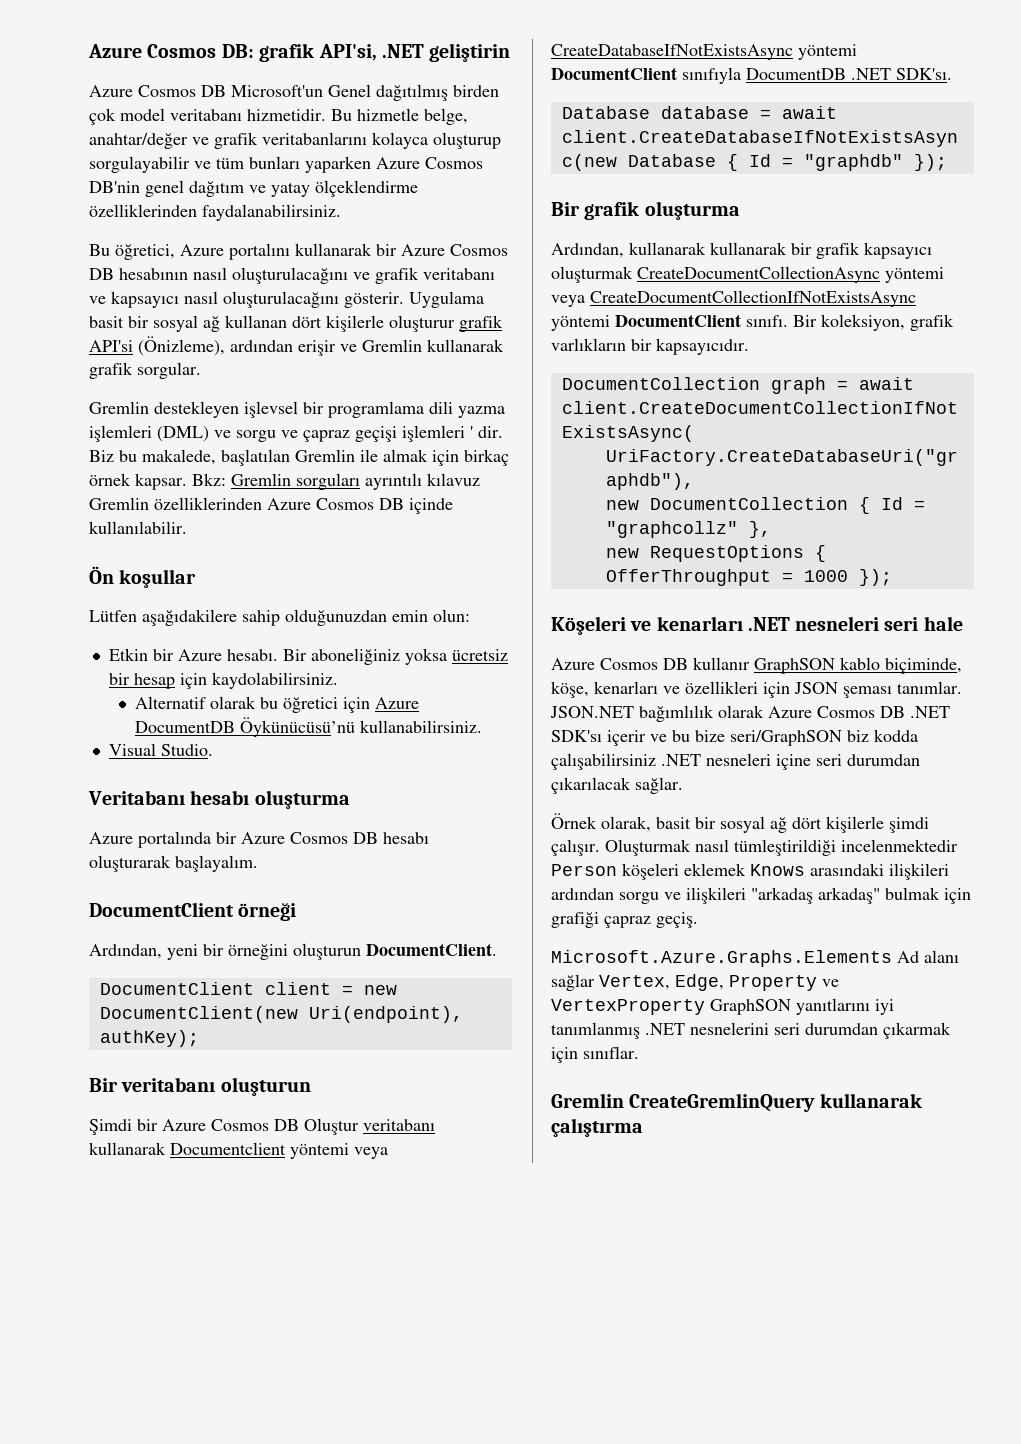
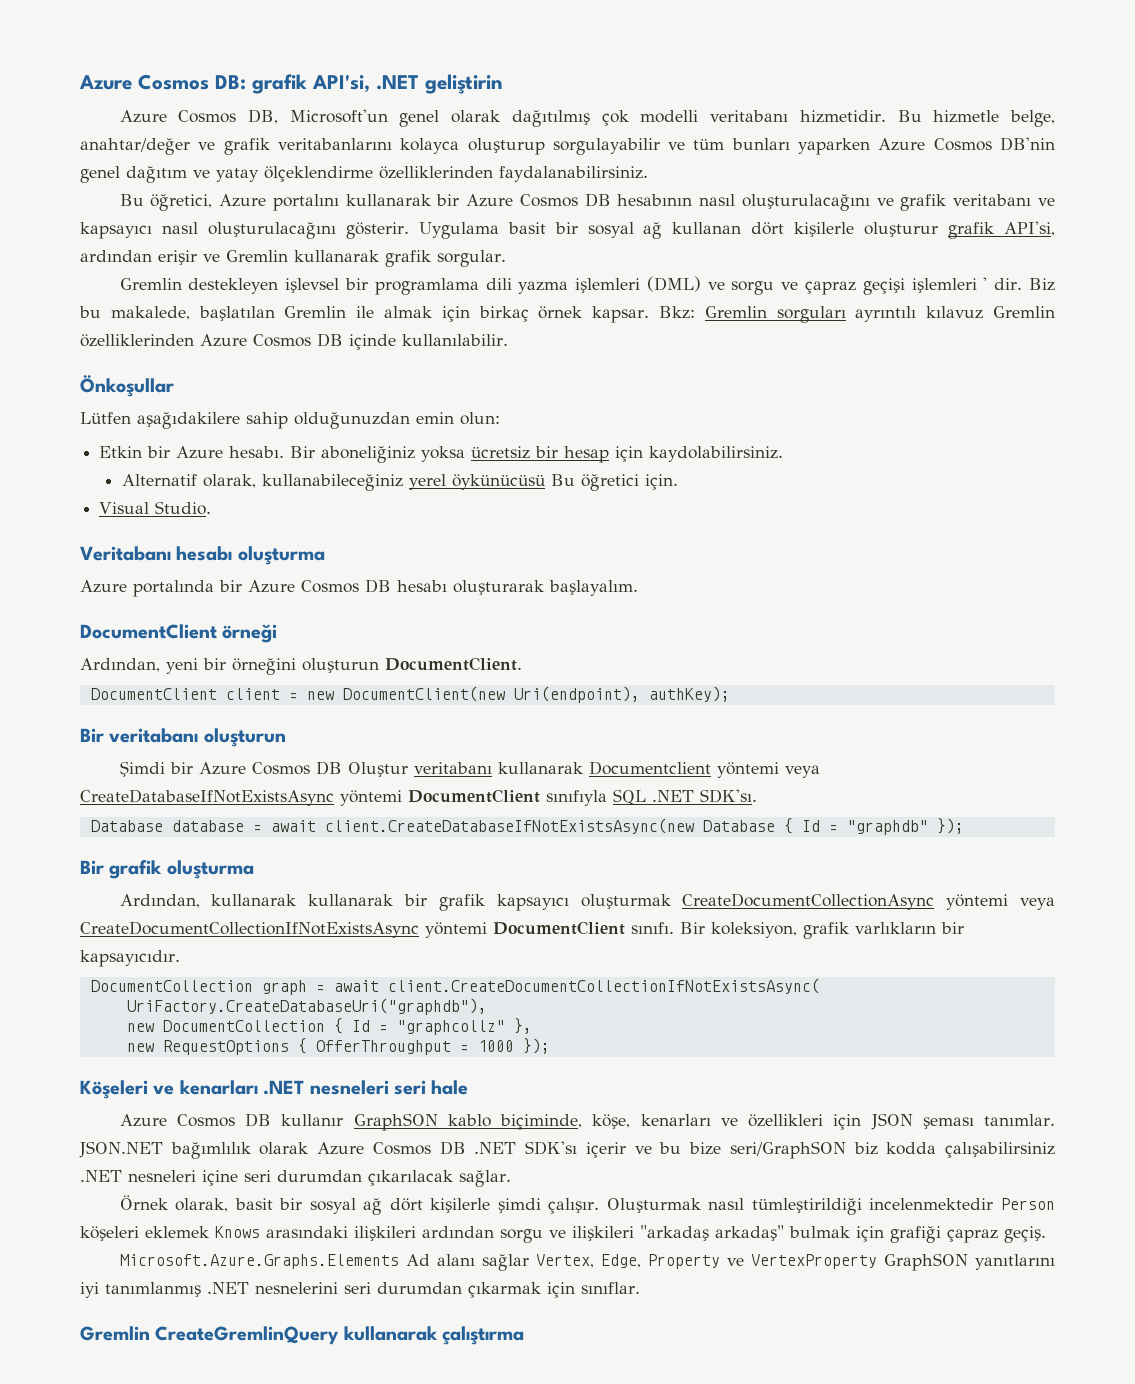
- Azure Cosmos DB Microsoft'un Genel dağıtılmış birden çok model veritabanı hizmetidir.
+ Azure Cosmos DB, Microsoft'un genel olarak dağıtılmış çok modelli veritabanı hizmetidir.
- Uygulama basit bir sosyal ağ kullanan dört kişilerle oluşturur grafik API'si (Önizleme), ardından erişir ve Gremlin kullanarak grafik sorgular.
+ Uygulama basit bir sosyal ağ kullanan dört kişilerle oluşturur grafik API'si, ardından erişir ve Gremlin kullanarak grafik sorgular.
- Ön koşullar
+ Önkoşullar
- Alternatif olarak bu öğretici için Azure DocumentDB Öykünücüsü’nü kullanabilirsiniz.
+ Alternatif olarak, kullanabileceğiniz yerel öykünücüsü Bu öğretici için.
- Şimdi bir Azure Cosmos DB Oluştur veritabanı kullanarak Documentclient yöntemi veya CreateDatabaseIfNotExistsAsync yöntemi DocumentClient sınıfıyla DocumentDB .NET SDK'sı.
+ Şimdi bir Azure Cosmos DB Oluştur veritabanı kullanarak Documentclient yöntemi veya CreateDatabaseIfNotExistsAsync yöntemi DocumentClient sınıfıyla SQL .NET SDK'sı.

